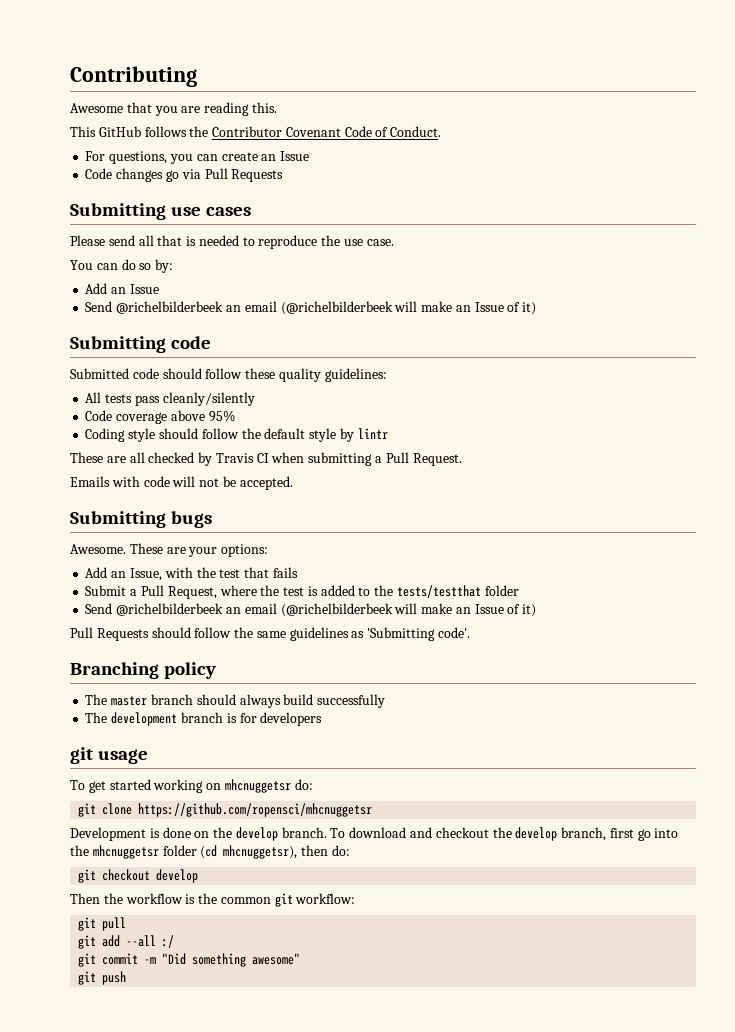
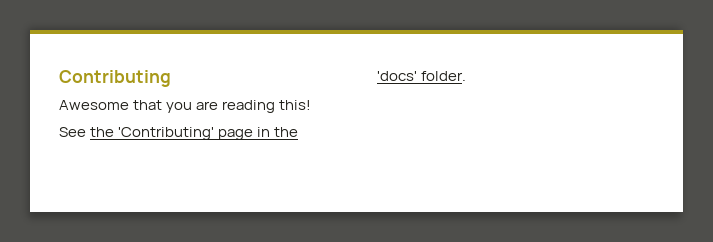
- Awesome that you are reading this.
- This GitHub follows the Contributor Covenant Code of Conduct.
- For questions, you can create an Issue
- Code changes go via Pull Requests
- Submitting use cases
- Please send all that is needed to reproduce the use case.
- You can do so by:
- Add an Issue
- Send @richelbilderbeek an email (@richelbilderbeek will make an Issue of it)
- Submitting code
- Submitted code should follow these quality guidelines:
- All tests pass cleanly/silently
- Code coverage above 95%
- Coding style should follow the default style by lintr
- These are all checked by Travis CI when submitting a Pull Request.
- Emails with code will not be accepted.
- Submitting bugs
- Awesome. These are your options:
- Add an Issue, with the test that fails
- Submit a Pull Request, where the test is added to the tests/testthat folder
- Send @richelbilderbeek an email (@richelbilderbeek will make an Issue of it)
- Pull Requests should follow the same guidelines as 'Submitting code'.
- Branching policy
- The master branch should always build successfully
- The development branch is for developers
- git usage
- To get started working on mhcnuggetsr do:
- git clone https://github.com/ropensci/mhcnuggetsr
- Development is done on the develop branch. To download and checkout the develop branch, first go into the mhcnuggetsr folder (cd mhcnuggetsr), then do:
- git checkout develop
- Then the workflow is the common git workflow:
- git pull
- git add --all :/
- git commit -m "Did something awesome"
- git push
+ Awesome that you are reading this!
+ See the 'Contributing' page in the 'docs' folder.

